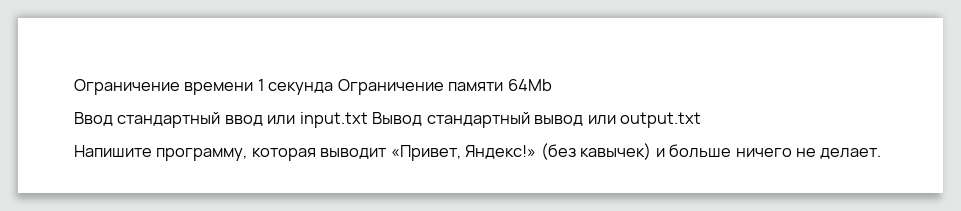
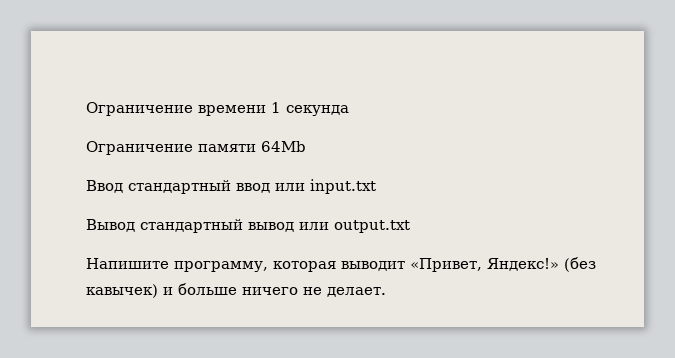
- Ограничение времени 1 секунда Ограничение памяти 64Mb
+ Ограничение времени 1 секунда
+ Ограничение памяти 64Mb
- Ввод стандартный ввод или input.txt Вывод стандартный вывод или output.txt
+ Ввод стандартный ввод или input.txt
+ Вывод стандартный вывод или output.txt

